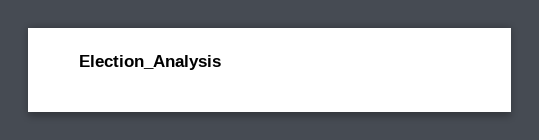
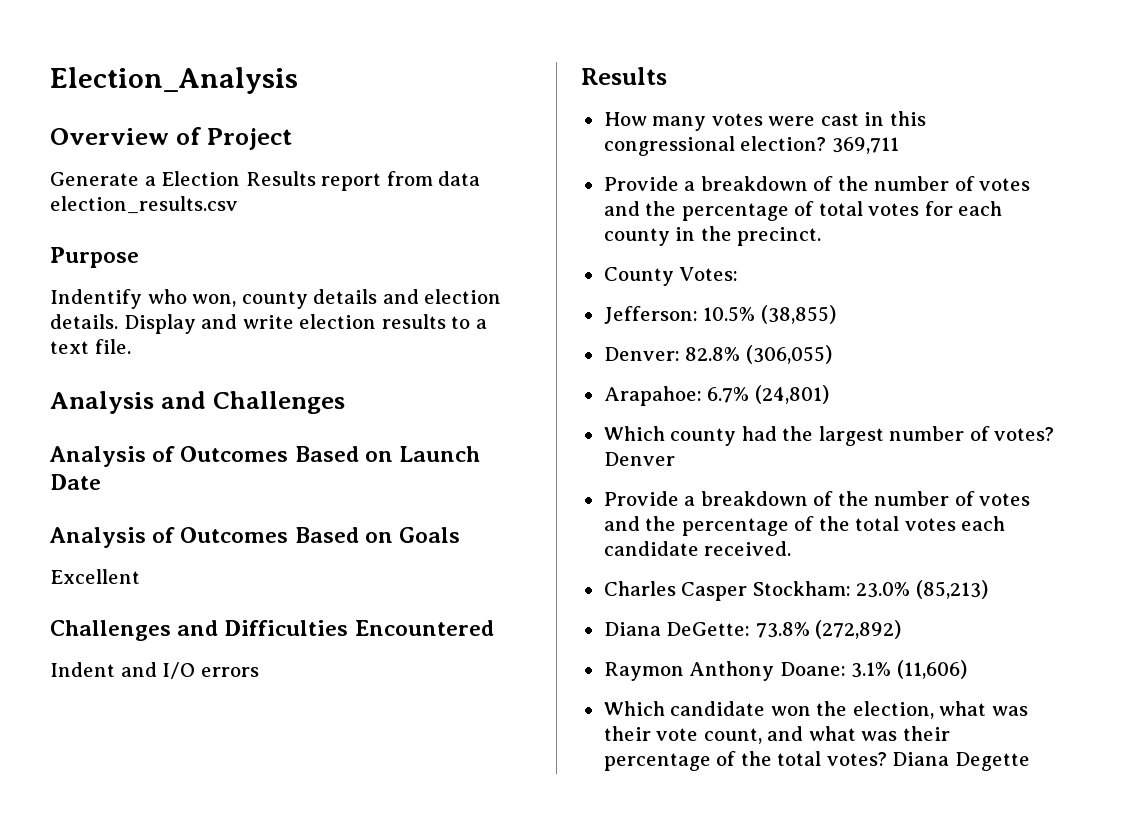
+ Overview of Project
+ Generate a Election Results report from data election_results.csv
+ Purpose
+ Indentify who won, county details and election details. Display and write election results to a text file.
+ Analysis and Challenges
+ Analysis of Outcomes Based on Launch Date
+ Analysis of Outcomes Based on Goals
+ Excellent
+ Challenges and Difficulties Encountered
+ Indent and I/O errors
+ Results
+ How many votes were cast in this congressional election? 369,711
+ Provide a breakdown of the number of votes and the percentage of total votes for each county in the precinct.
+ County Votes:
+ Jefferson: 10.5% (38,855)
+ Denver: 82.8% (306,055)
+ Arapahoe: 6.7% (24,801)
+ Which county had the largest number of votes? Denver
+ Provide a breakdown of the number of votes and the percentage of the total votes each candidate received.
+ Charles Casper Stockham: 23.0% (85,213)
+ Diana DeGette: 73.8% (272,892)
+ Raymon Anthony Doane: 3.1% (11,606)
+ Which candidate won the election, what was their vote count, and what was their percentage of the total votes? Diana Degette

